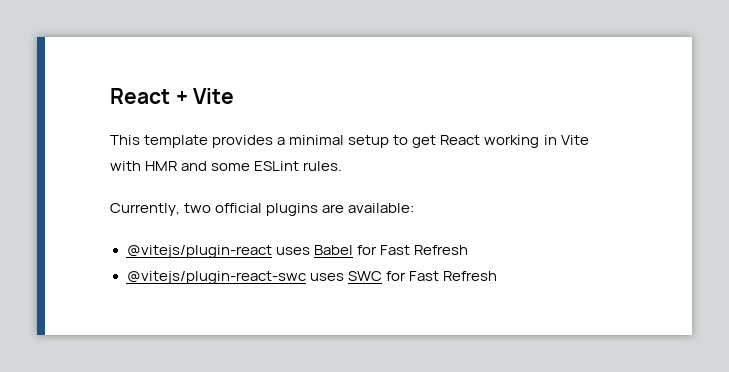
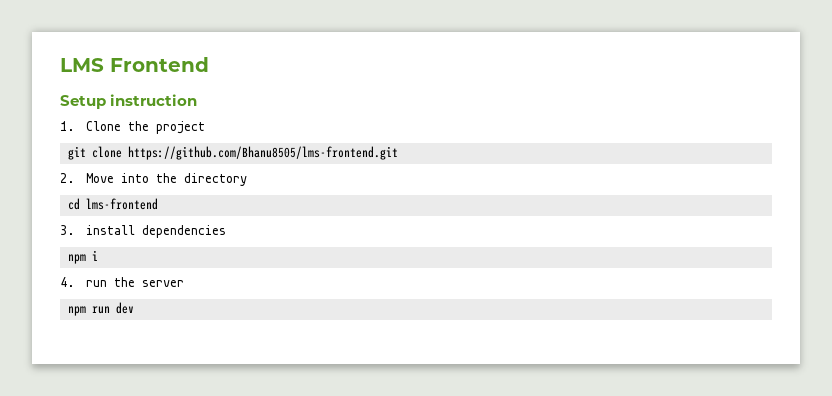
- React + Vite
- This template provides a minimal setup to get React working in Vite with HMR and some ESLint rules.
- Currently, two official plugins are available:
- @vitejs/plugin-react uses Babel for Fast Refresh
- @vitejs/plugin-react-swc uses SWC for Fast Refresh
+ LMS Frontend
+ Setup instruction
+ 1. Clone the project
+ git clone https://github.com/Bhanu8505/lms-frontend.git
+ 2. Move into the directory
+ cd lms-frontend
+ 3. install dependencies
+ npm i
+ 4. run the server
+ npm run dev

